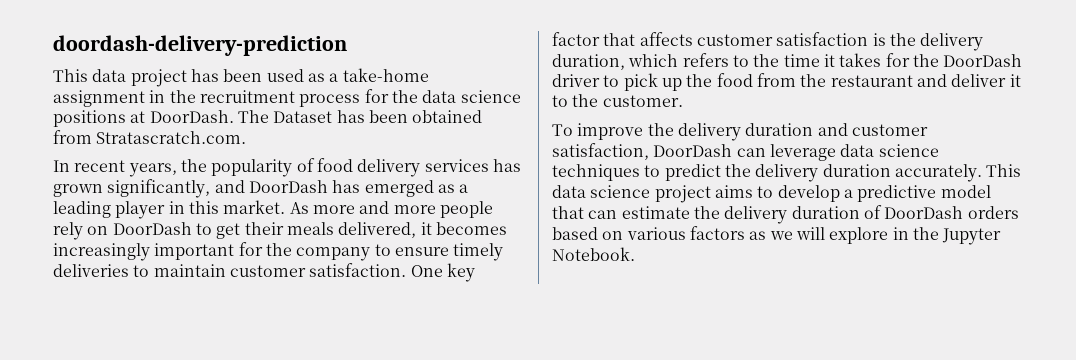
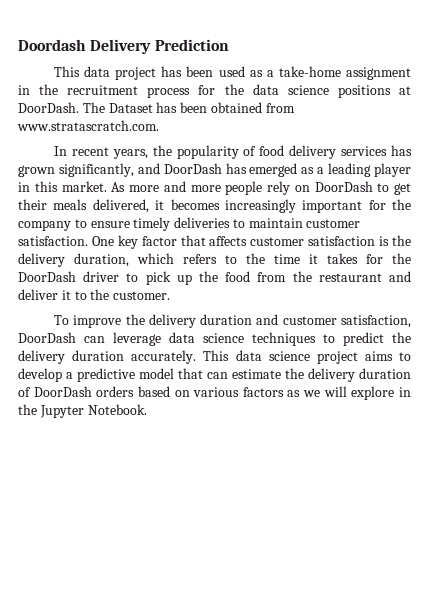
- doordash-delivery-prediction
+ Doordash Delivery Prediction
- The Dataset has been obtained from Stratascratch.com.
+ The Dataset has been obtained from www.stratascratch.com.

